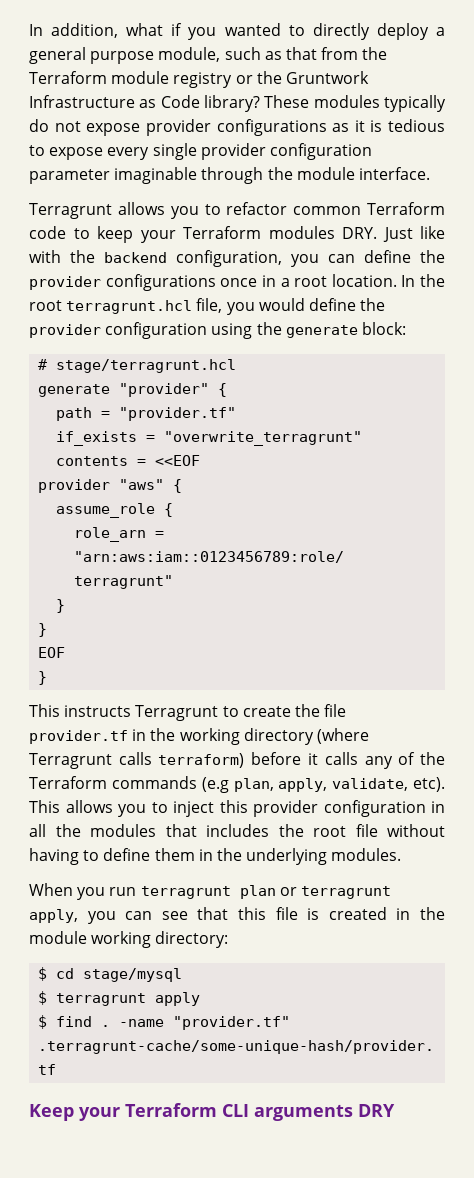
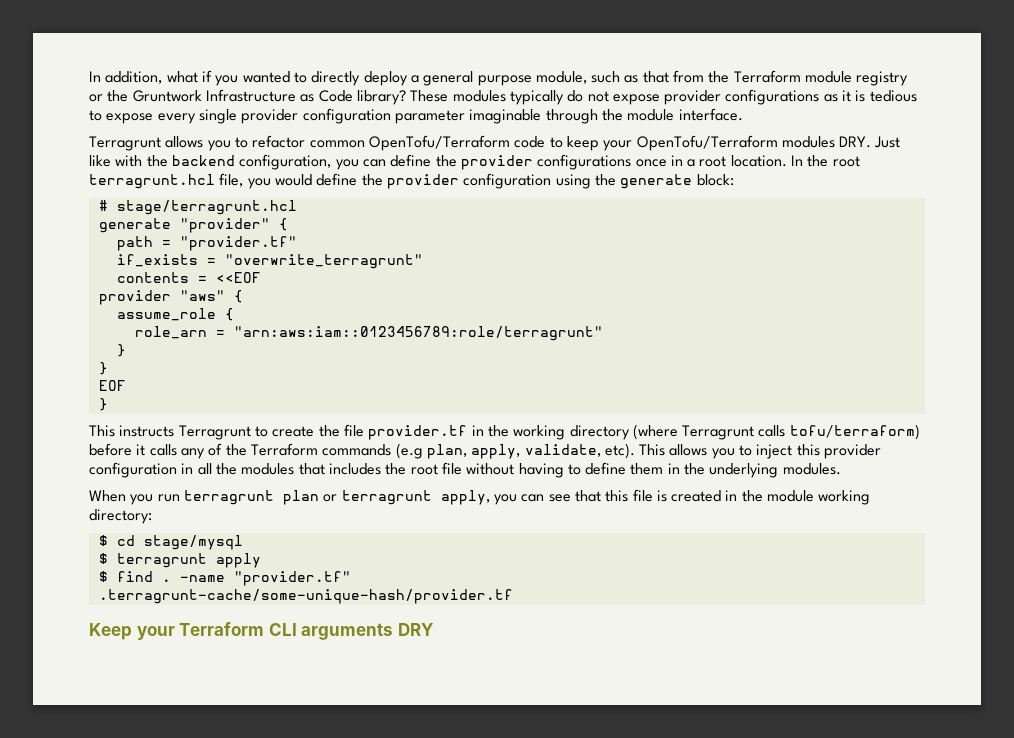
- Terragrunt allows you to refactor common Terraform code to keep your Terraform modules DRY. Just like with the backend configuration, you can define the provider configurations once in a root location.
+ Terragrunt allows you to refactor common OpenTofu/Terraform code to keep your OpenTofu/Terraform modules DRY. Just like with the backend configuration, you can define the provider configurations once in a root location.
- This instructs Terragrunt to create the file provider.tf in the working directory (where Terragrunt calls terraform) before it calls any of the Terraform commands (e.g plan, apply, validate, etc).
+ This instructs Terragrunt to create the file provider.tf in the working directory (where Terragrunt calls tofu/terraform) before it calls any of the Terraform commands (e.g plan, apply, validate, etc).

